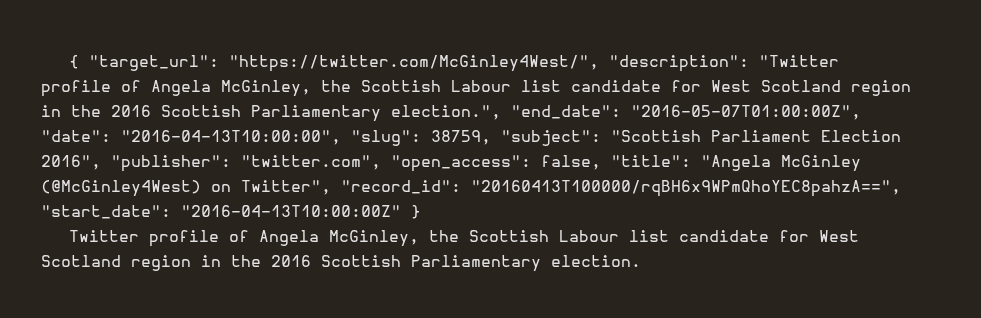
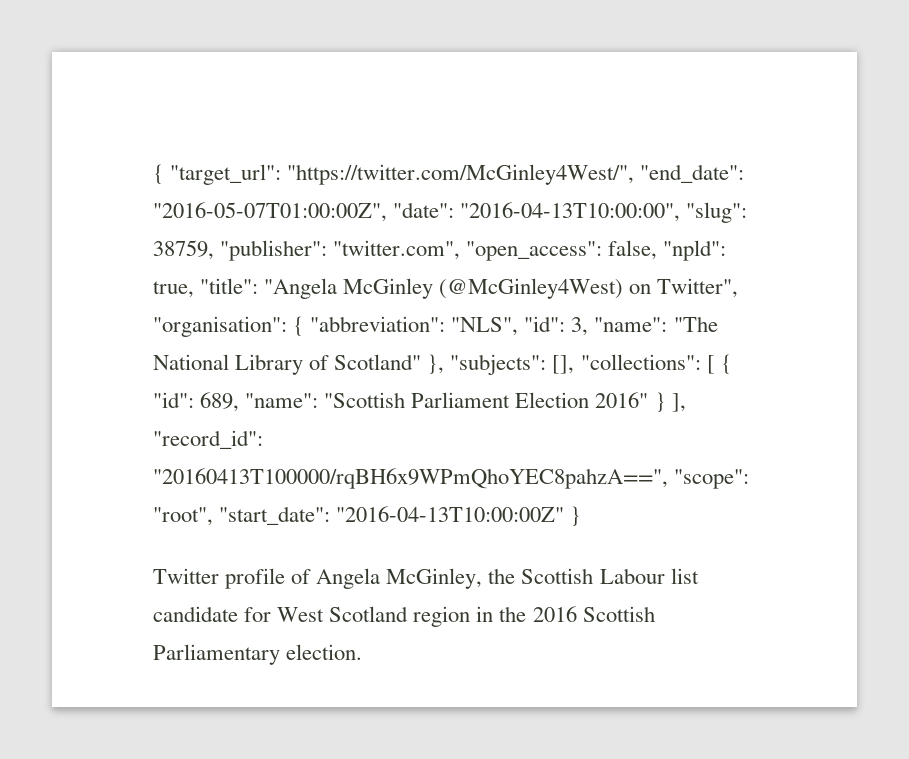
- { "target_url": "https://twitter.com/McGinley4West/", "description": "Twitter profile of Angela McGinley, the Scottish Labour list candidate for West Scotland region in the 2016 Scottish Parliamentary election.", "end_date": "2016-05-07T01:00:00Z", "date": "2016-04-13T10:00:00", "slug": 38759, "subject": "Scottish Parliament Election 2016", "publisher": "twitter.com", "open_access": false, "title": "Angela McGinley (@McGinley4West) on Twitter", "record_id": "20160413T100000/rqBH6x9WPmQhoYEC8pahzA==", "start_date": "2016-04-13T10:00:00Z" }
+ { "target_url": "https://twitter.com/McGinley4West/", "end_date": "2016-05-07T01:00:00Z", "date": "2016-04-13T10:00:00", "slug": 38759, "publisher": "twitter.com", "open_access": false, "npld": true, "title": "Angela McGinley (@McGinley4West) on Twitter", "organisation": { "abbreviation": "NLS", "id": 3, "name": "The National Library of Scotland" }, "subjects": [], "collections": [ { "id": 689, "name": "Scottish Parliament Election 2016" } ], "record_id": "20160413T100000/rqBH6x9WPmQhoYEC8pahzA==", "scope": "root", "start_date": "2016-04-13T10:00:00Z" }

